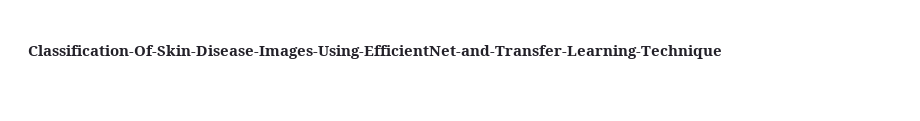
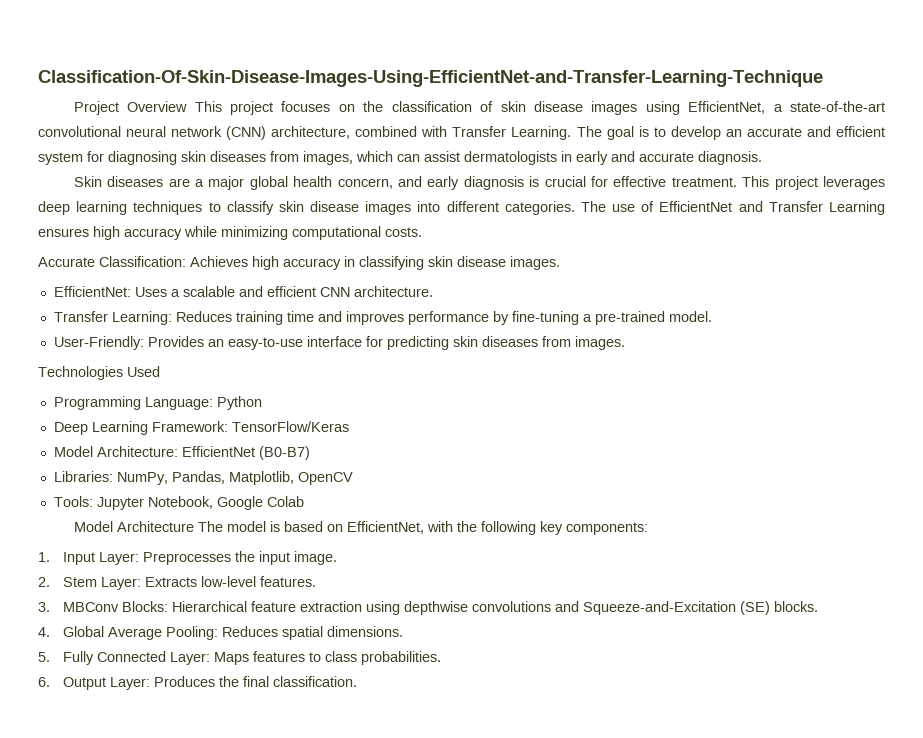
+ Project Overview This project focuses on the classification of skin disease images using EfficientNet, a state-of-the-art convolutional neural network (CNN) architecture, combined with Transfer Learning. The goal is to develop an accurate and efficient system for diagnosing skin diseases from images, which can assist dermatologists in early and accurate diagnosis.
+ Skin diseases are a major global health concern, and early diagnosis is crucial for effective treatment. This project leverages deep learning techniques to classify skin disease images into different categories. The use of EfficientNet and Transfer Learning ensures high accuracy while minimizing computational costs.
+ Accurate Classification: Achieves high accuracy in classifying skin disease images.
+ EfficientNet: Uses a scalable and efficient CNN architecture.
+ Transfer Learning: Reduces training time and improves performance by fine-tuning a pre-trained model.
+ User-Friendly: Provides an easy-to-use interface for predicting skin diseases from images.
+ Technologies Used
+ Programming Language: Python
+ Deep Learning Framework: TensorFlow/Keras
+ Model Architecture: EfficientNet (B0-B7)
+ Libraries: NumPy, Pandas, Matplotlib, OpenCV
+ Tools: Jupyter Notebook, Google Colab
+ Model Architecture The model is based on EfficientNet, with the following key components:
+ 1. Input Layer: Preprocesses the input image.
+ 2. Stem Layer: Extracts low-level features.
+ 3. MBConv Blocks: Hierarchical feature extraction using depthwise convolutions and Squeeze-and-Excitation (SE) blocks.
+ 4. Global Average Pooling: Reduces spatial dimensions.
+ 5. Fully Connected Layer: Maps features to class probabilities.
+ 6. Output Layer: Produces the final classification.

